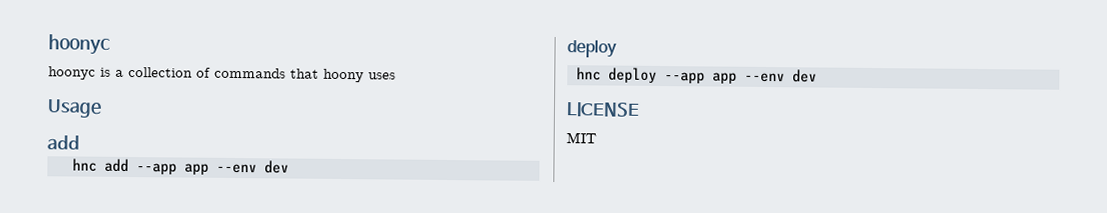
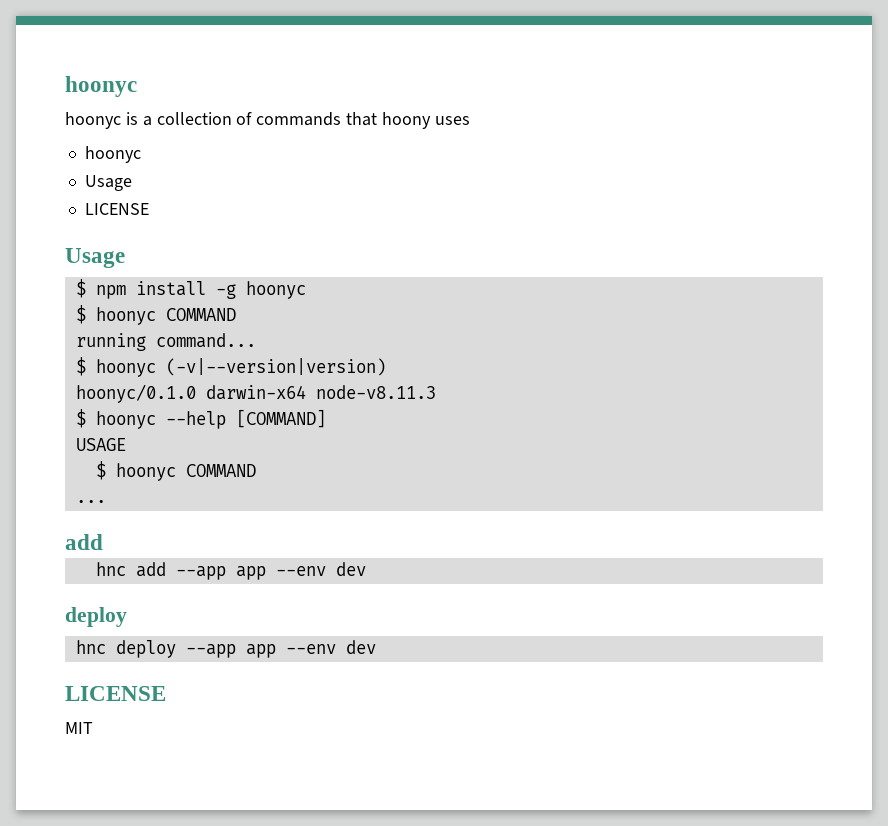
  hoonyc is a collection of commands that hoony uses
+ hoonyc
  Usage
+ LICENSE
+ Usage
+ $ npm install -g hoonyc
+ $ hoonyc COMMAND
+ running command...
+ $ hoonyc (-v|--version|version)
+ hoonyc/0.1.0 darwin-x64 node-v8.11.3
+ $ hoonyc --help [COMMAND]
+ USAGE
+ $ hoonyc COMMAND
+ ...

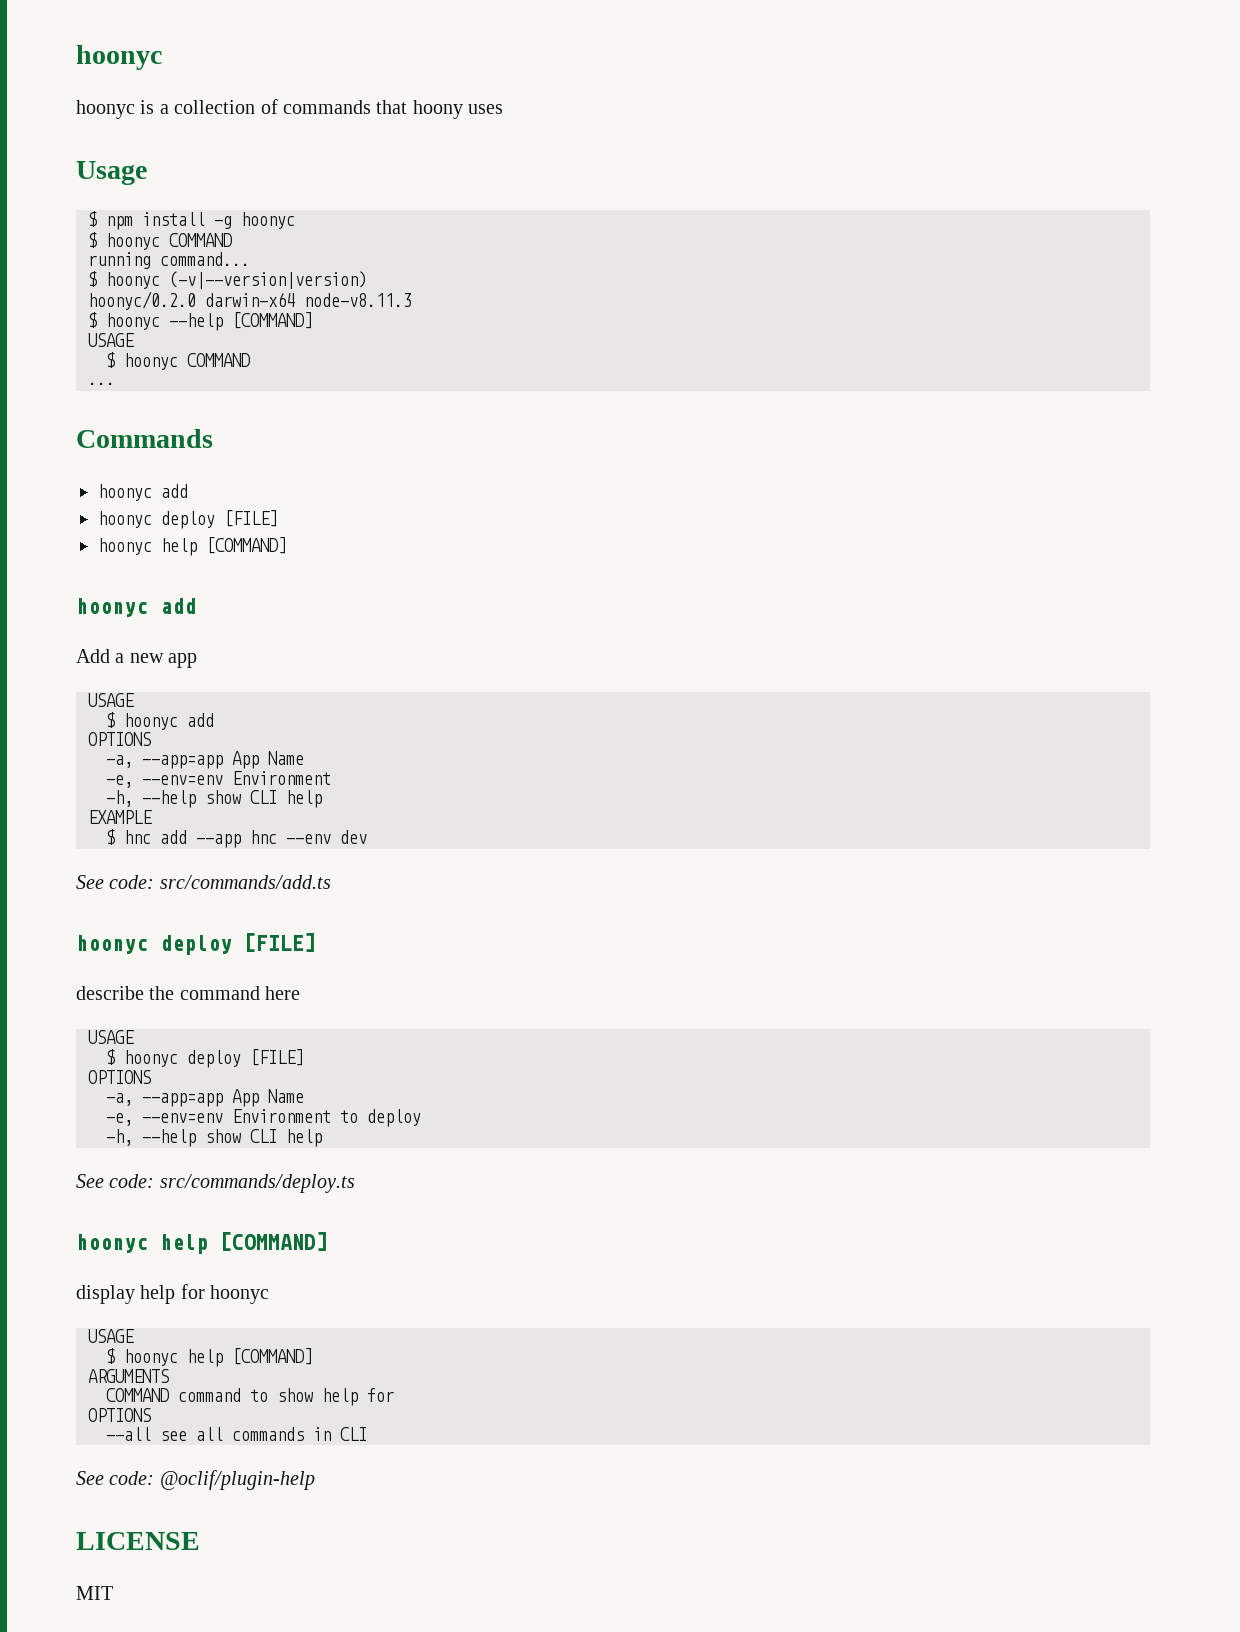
  hoonyc is a collection of commands that hoony uses
- hoonyc
- Usage
- LICENSE
- hoonyc/0.1.0 darwin-x64 node-v8.11.3
+ hoonyc/0.2.0 darwin-x64 node-v8.11.3
  ...
- add
- hnc add --app app --env dev
- deploy
- hnc deploy --app app --env dev
+ Commands
+ hoonyc add
+ hoonyc deploy [FILE]
+ hoonyc help [COMMAND]
+ hoonyc add
+ Add a new app
+ USAGE
+ $ hoonyc add
+ OPTIONS
+ -a, --app=app App Name
+ -e, --env=env Environment
+ -h, --help show CLI help
+ EXAMPLE
+ $ hnc add --app hnc --env dev
+ See code: src/commands/add.ts
+ hoonyc deploy [FILE]
+ describe the command here
+ USAGE
+ $ hoonyc deploy [FILE]
+ OPTIONS
+ -a, --app=app App Name
+ -e, --env=env Environment to deploy
+ -h, --help show CLI help
+ See code: src/commands/deploy.ts
+ hoonyc help [COMMAND]
+ display help for hoonyc
+ USAGE
+ $ hoonyc help [COMMAND]
+ ARGUMENTS
+ COMMAND command to show help for
+ OPTIONS
+ --all see all commands in CLI
+ See code: @oclif/plugin-help

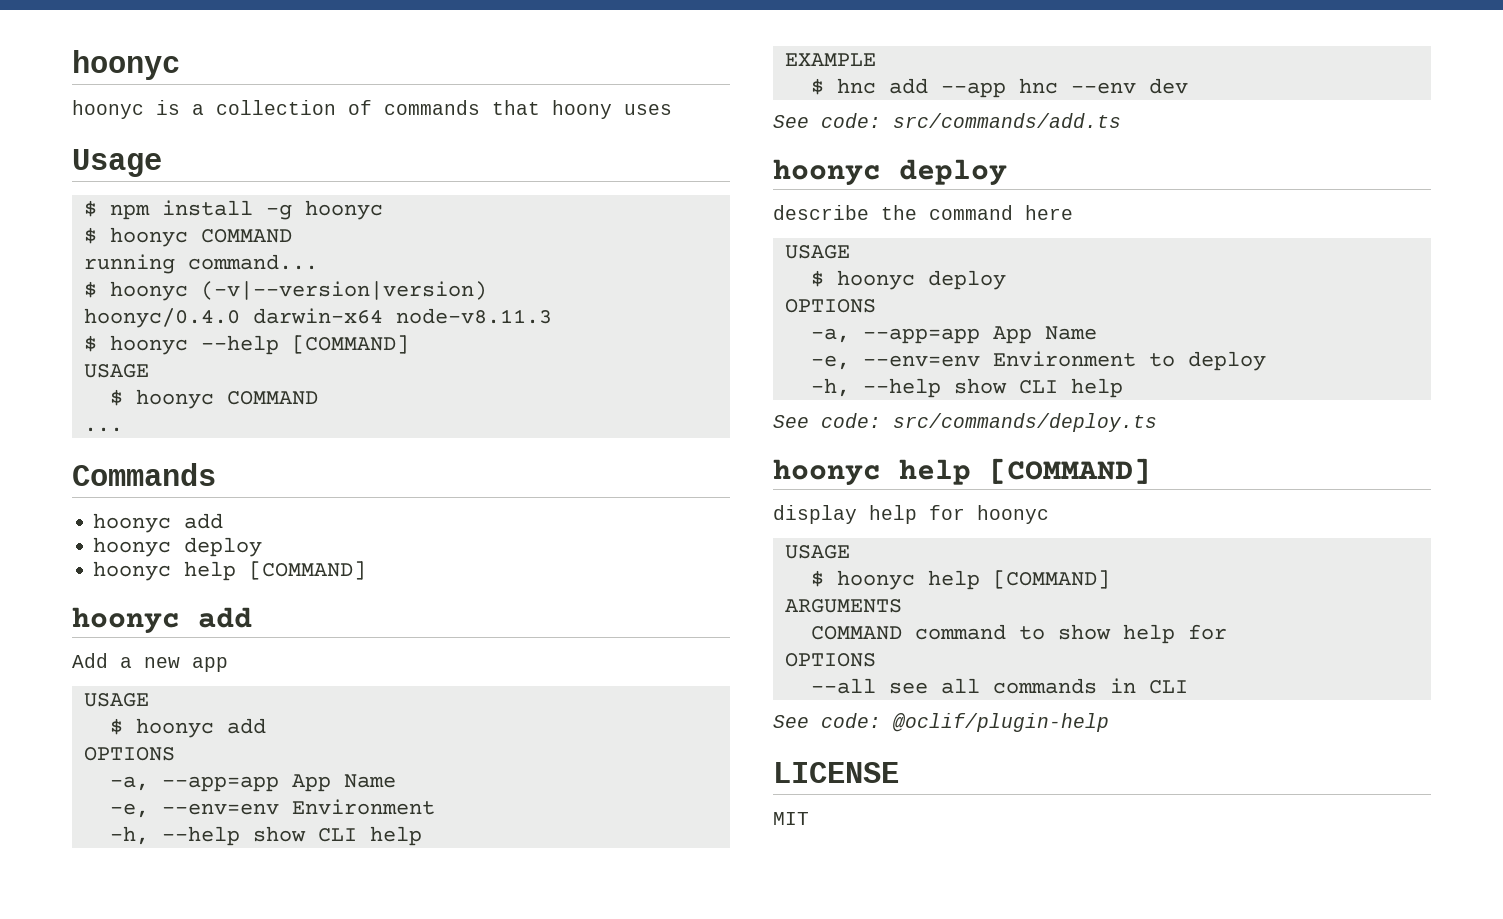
- hoonyc/0.2.0 darwin-x64 node-v8.11.3
+ hoonyc/0.4.0 darwin-x64 node-v8.11.3
  Commands
  hoonyc add
- hoonyc deploy [FILE]
+ hoonyc deploy
  See code: src/commands/add.ts
- hoonyc deploy [FILE]
+ hoonyc deploy
- $ hoonyc deploy [FILE]
+ $ hoonyc deploy

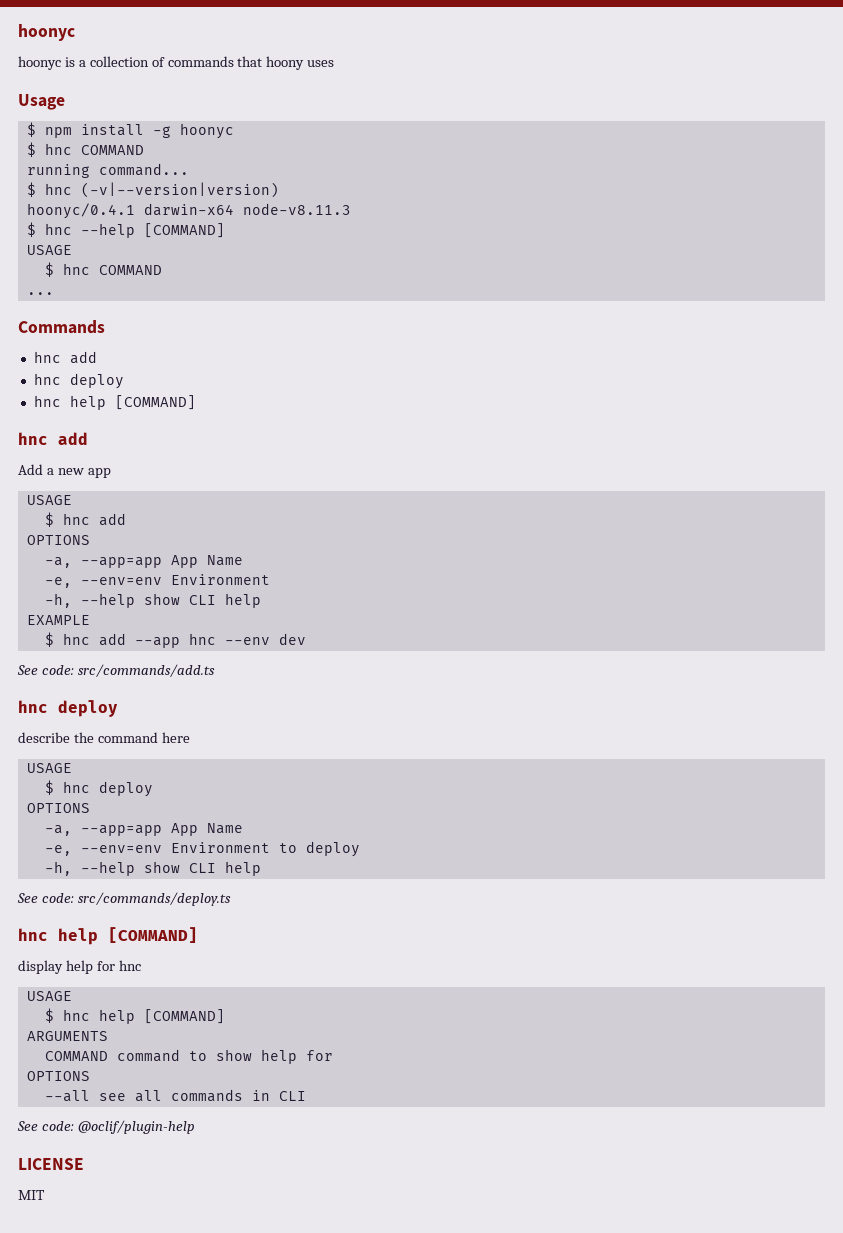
  $ npm install -g hoonyc
- $ hoonyc COMMAND
+ $ hnc COMMAND
- $ hoonyc (-v|--version|version)
+ $ hnc (-v|--version|version)
- hoonyc/0.4.0 darwin-x64 node-v8.11.3
+ hoonyc/0.4.1 darwin-x64 node-v8.11.3
- $ hoonyc --help [COMMAND]
+ $ hnc --help [COMMAND]
  USAGE
- $ hoonyc COMMAND
+ $ hnc COMMAND
  Commands
- hoonyc add
- hoonyc deploy
- hoonyc help [COMMAND]
- hoonyc add
+ hnc add
+ hnc deploy
+ hnc help [COMMAND]
+ hnc add
  Add a new app
  USAGE
- $ hoonyc add
+ $ hnc add
  See code: src/commands/add.ts
- hoonyc deploy
+ hnc deploy
- $ hoonyc deploy
+ $ hnc deploy
  See code: src/commands/deploy.ts
- hoonyc help [COMMAND]
+ hnc help [COMMAND]
- display help for hoonyc
+ display help for hnc
  USAGE
- $ hoonyc help [COMMAND]
+ $ hnc help [COMMAND]

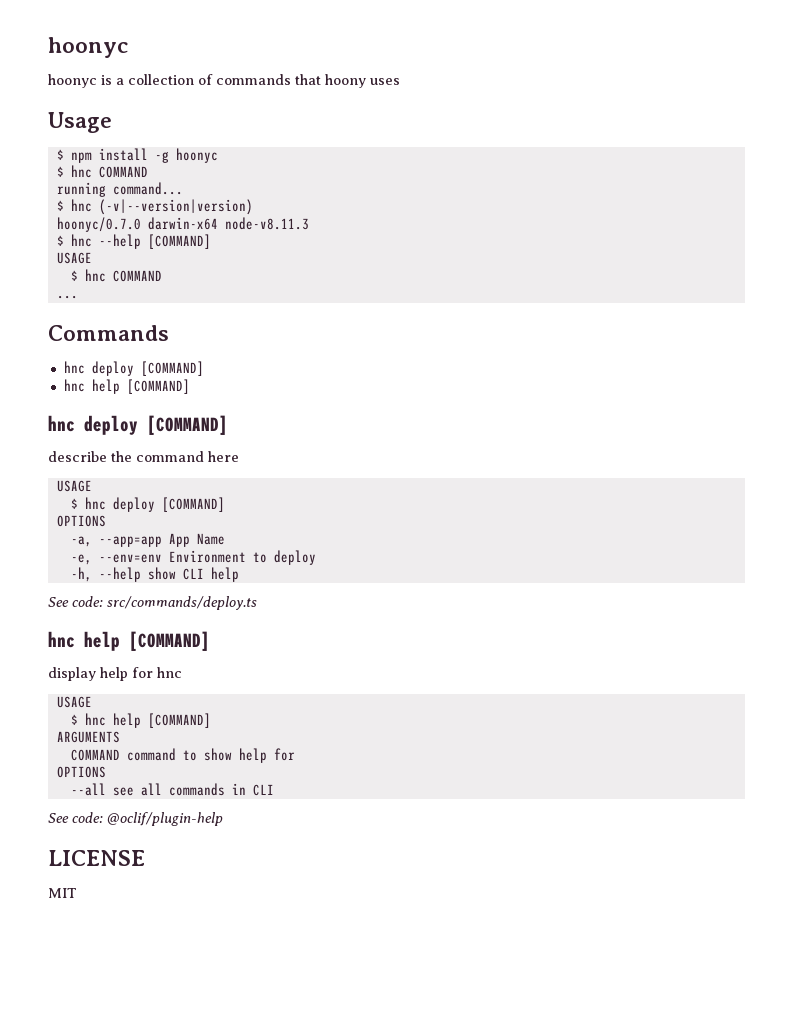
- hoonyc/0.4.1 darwin-x64 node-v8.11.3
+ hoonyc/0.7.0 darwin-x64 node-v8.11.3
  Commands
- hnc add
- hnc deploy
+ hnc deploy [COMMAND]
  hnc help [COMMAND]
- hnc add
- Add a new app
- USAGE
- $ hnc add
- OPTIONS
- -a, --app=app App Name
- -e, --env=env Environment
- -h, --help show CLI help
- EXAMPLE
- $ hnc add --app hnc --env dev
- See code: src/commands/add.ts
- hnc deploy
+ hnc deploy [COMMAND]
- $ hnc deploy
+ $ hnc deploy [COMMAND]

